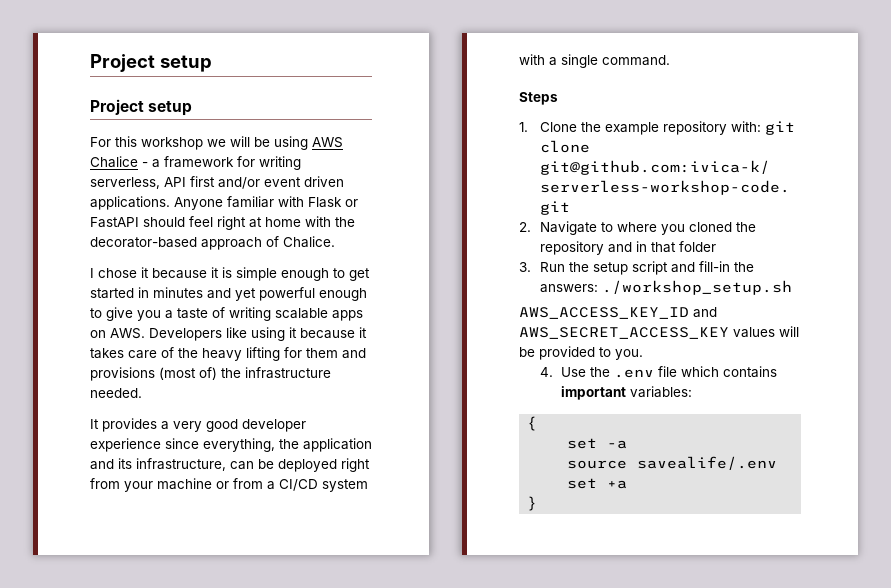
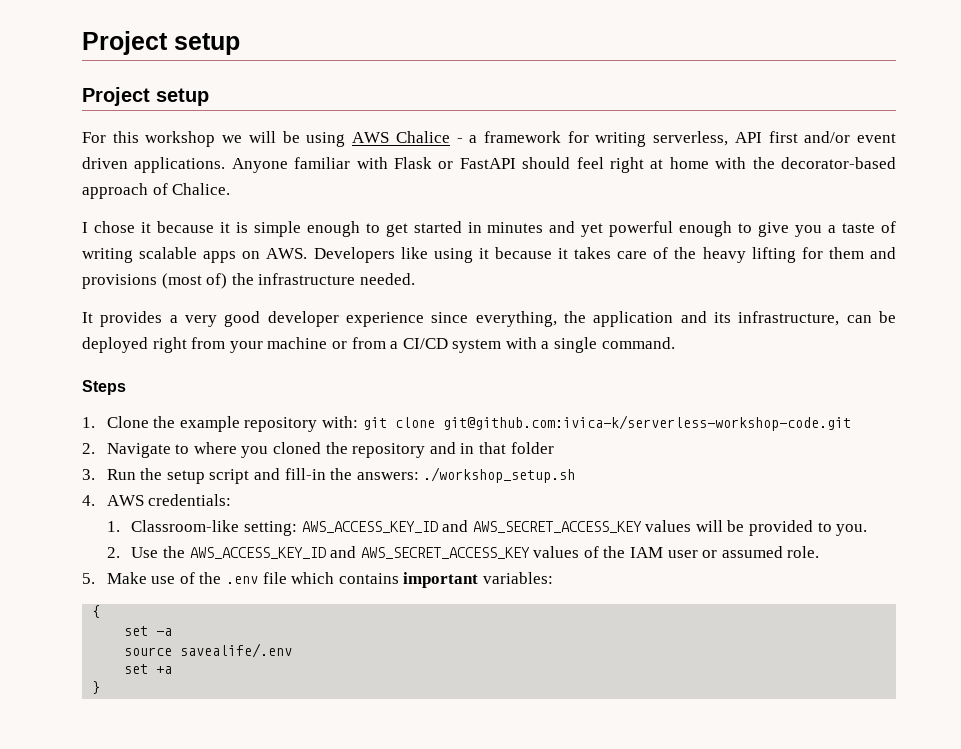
- AWS_ACCESS_KEY_ID and AWS_SECRET_ACCESS_KEY values will be provided to you.
+ 4. AWS credentials:
+ 1. Classroom-like setting: AWS_ACCESS_KEY_ID and AWS_SECRET_ACCESS_KEY values will be provided to you.
- 4. Use the .env file which contains important variables:
+ 2. Use the AWS_ACCESS_KEY_ID and AWS_SECRET_ACCESS_KEY values of the IAM user or assumed role.
+ 5. Make use of the .env file which contains important variables:

